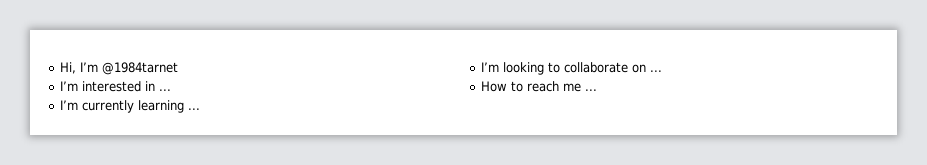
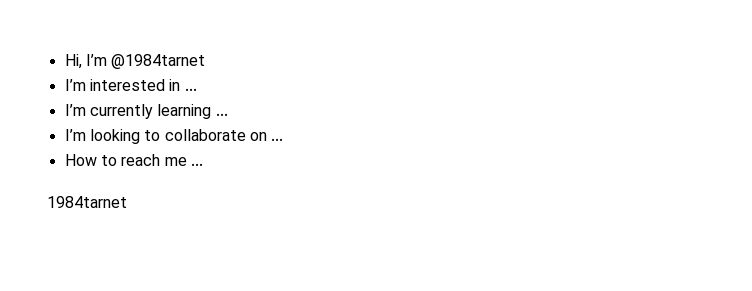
+ 1984tarnet

